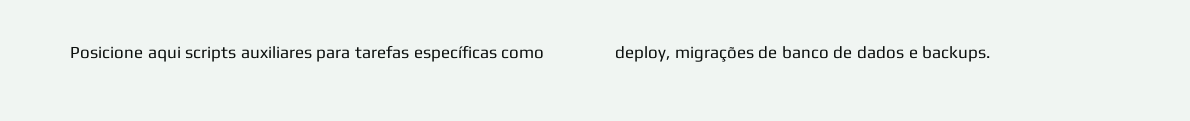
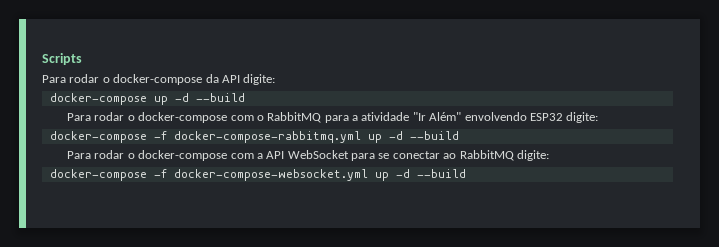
- Posicione aqui scripts auxiliares para tarefas específicas como deploy, migrações de banco de dados e backups.
+ Scripts
+ Para rodar o docker-compose da API digite:
+ docker-compose up -d --build
+ Para rodar o docker-compose com o RabbitMQ para a atividade "Ir Além" envolvendo ESP32 digite:
+ docker-compose -f docker-compose-rabbitmq.yml up -d --build
+ Para rodar o docker-compose com a API WebSocket para se conectar ao RabbitMQ digite:
+ docker-compose -f docker-compose-websocket.yml up -d --build

